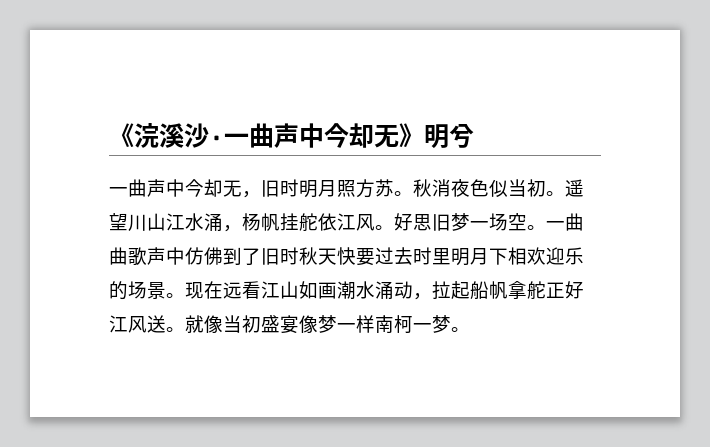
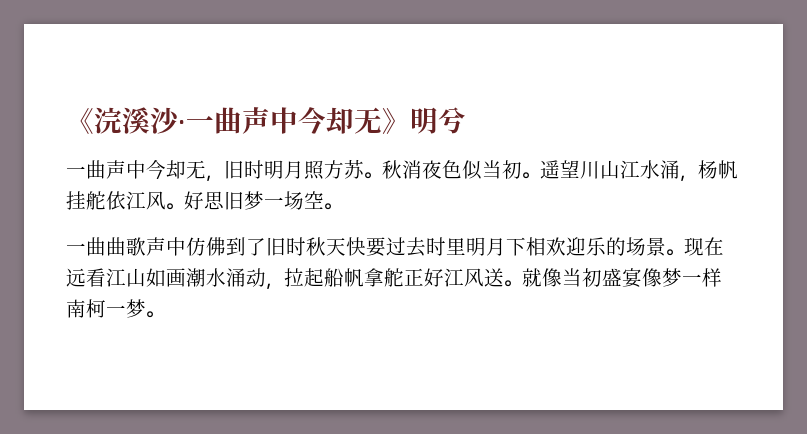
- 好思旧梦一场空。一曲曲歌声中仿佛到了旧时秋天快要过去时里明月下相欢迎乐的场景。
+ 好思旧梦一场空。
+ 一曲曲歌声中仿佛到了旧时秋天快要过去时里明月下相欢迎乐的场景。

